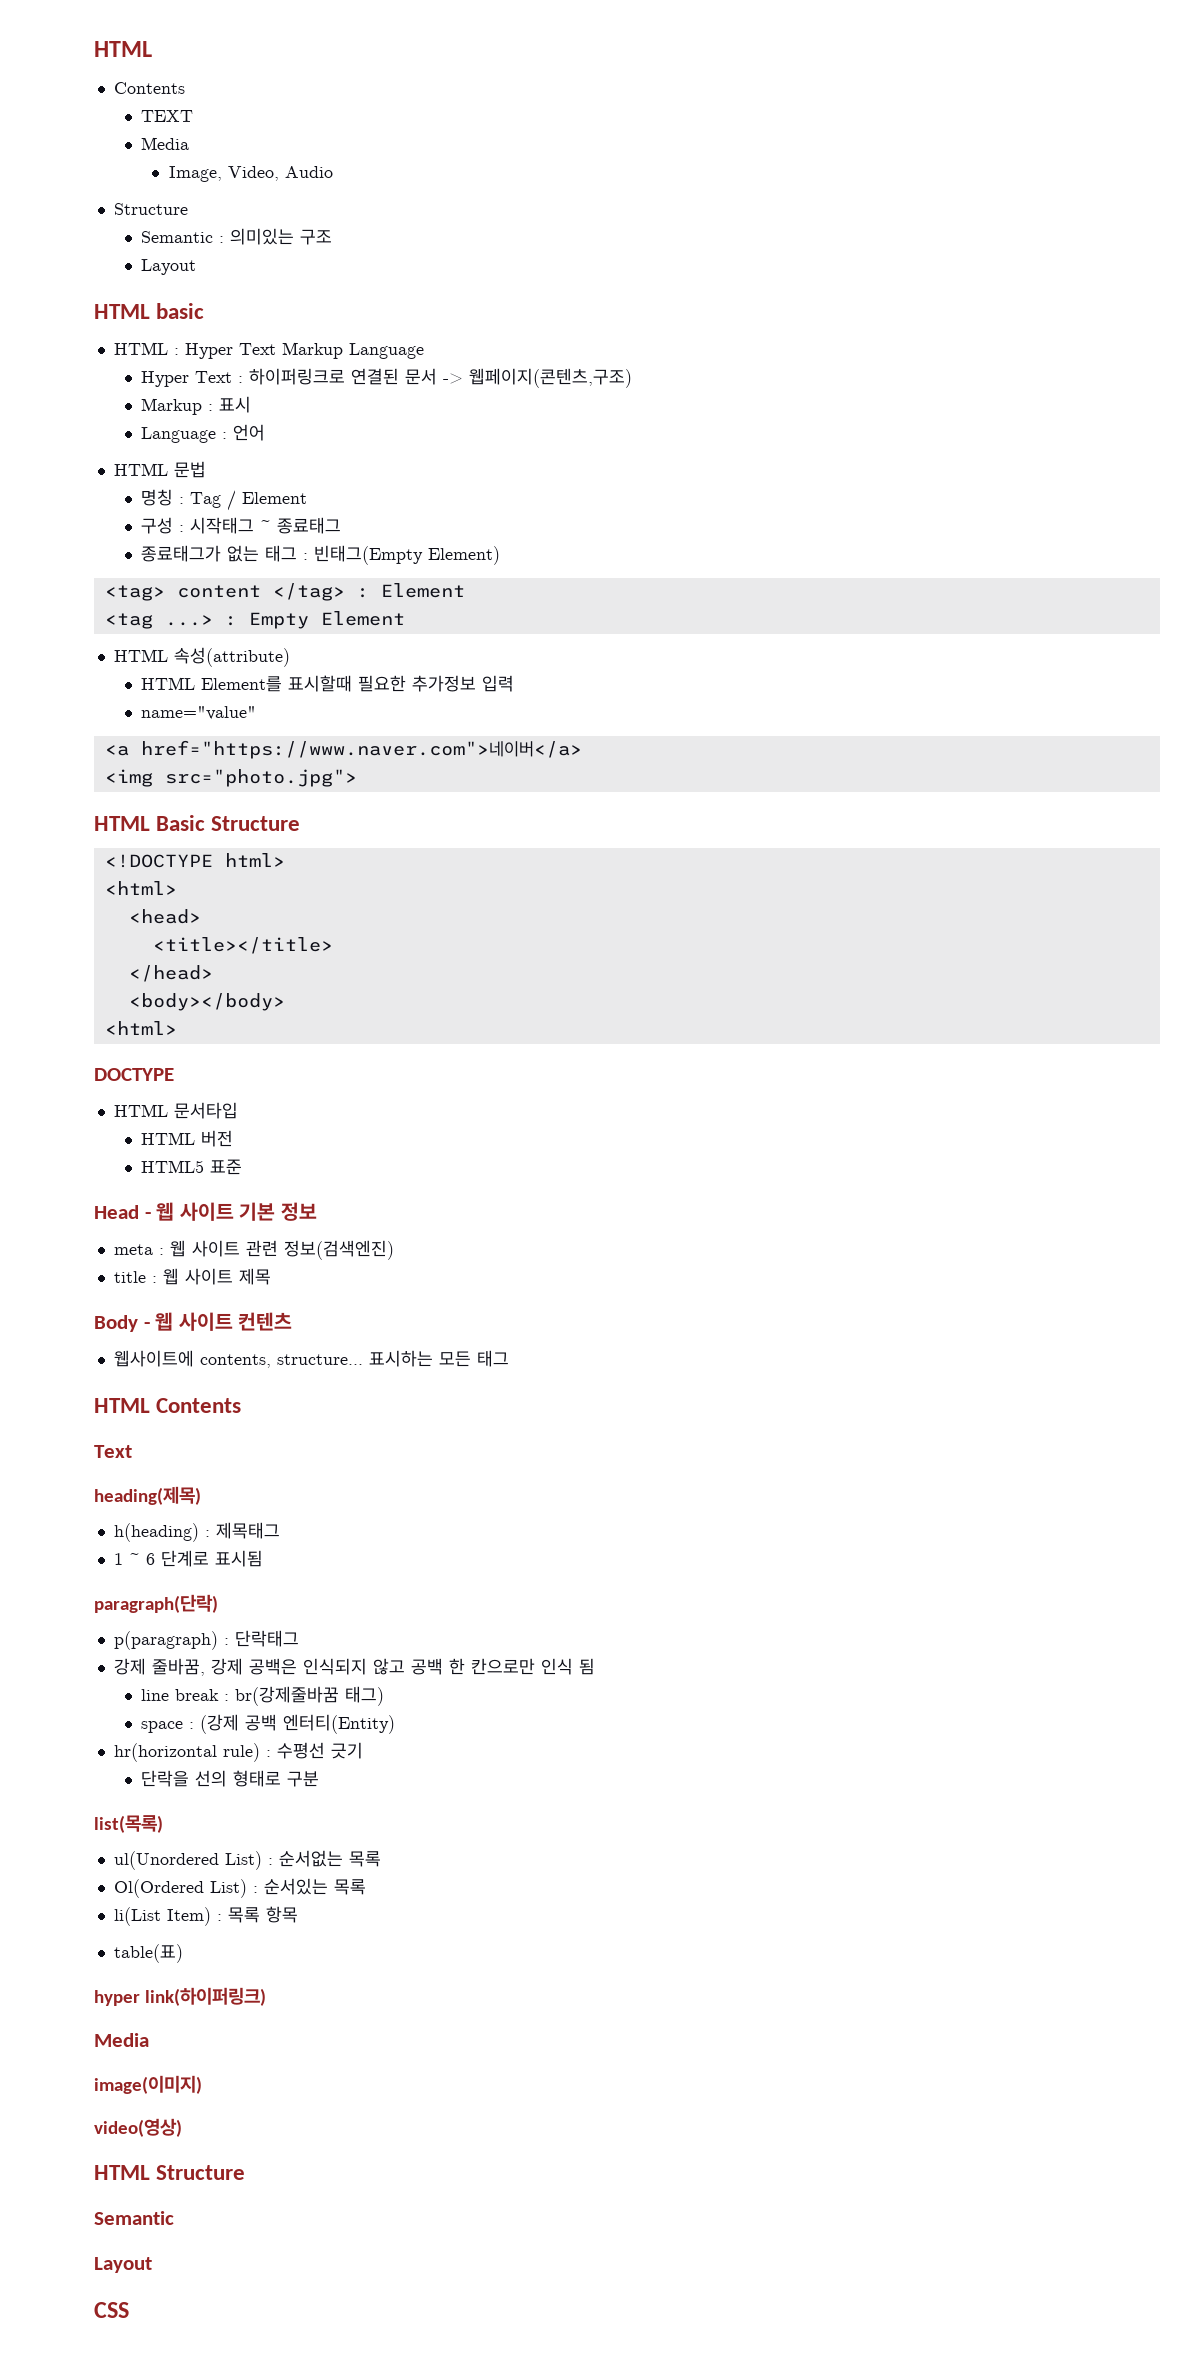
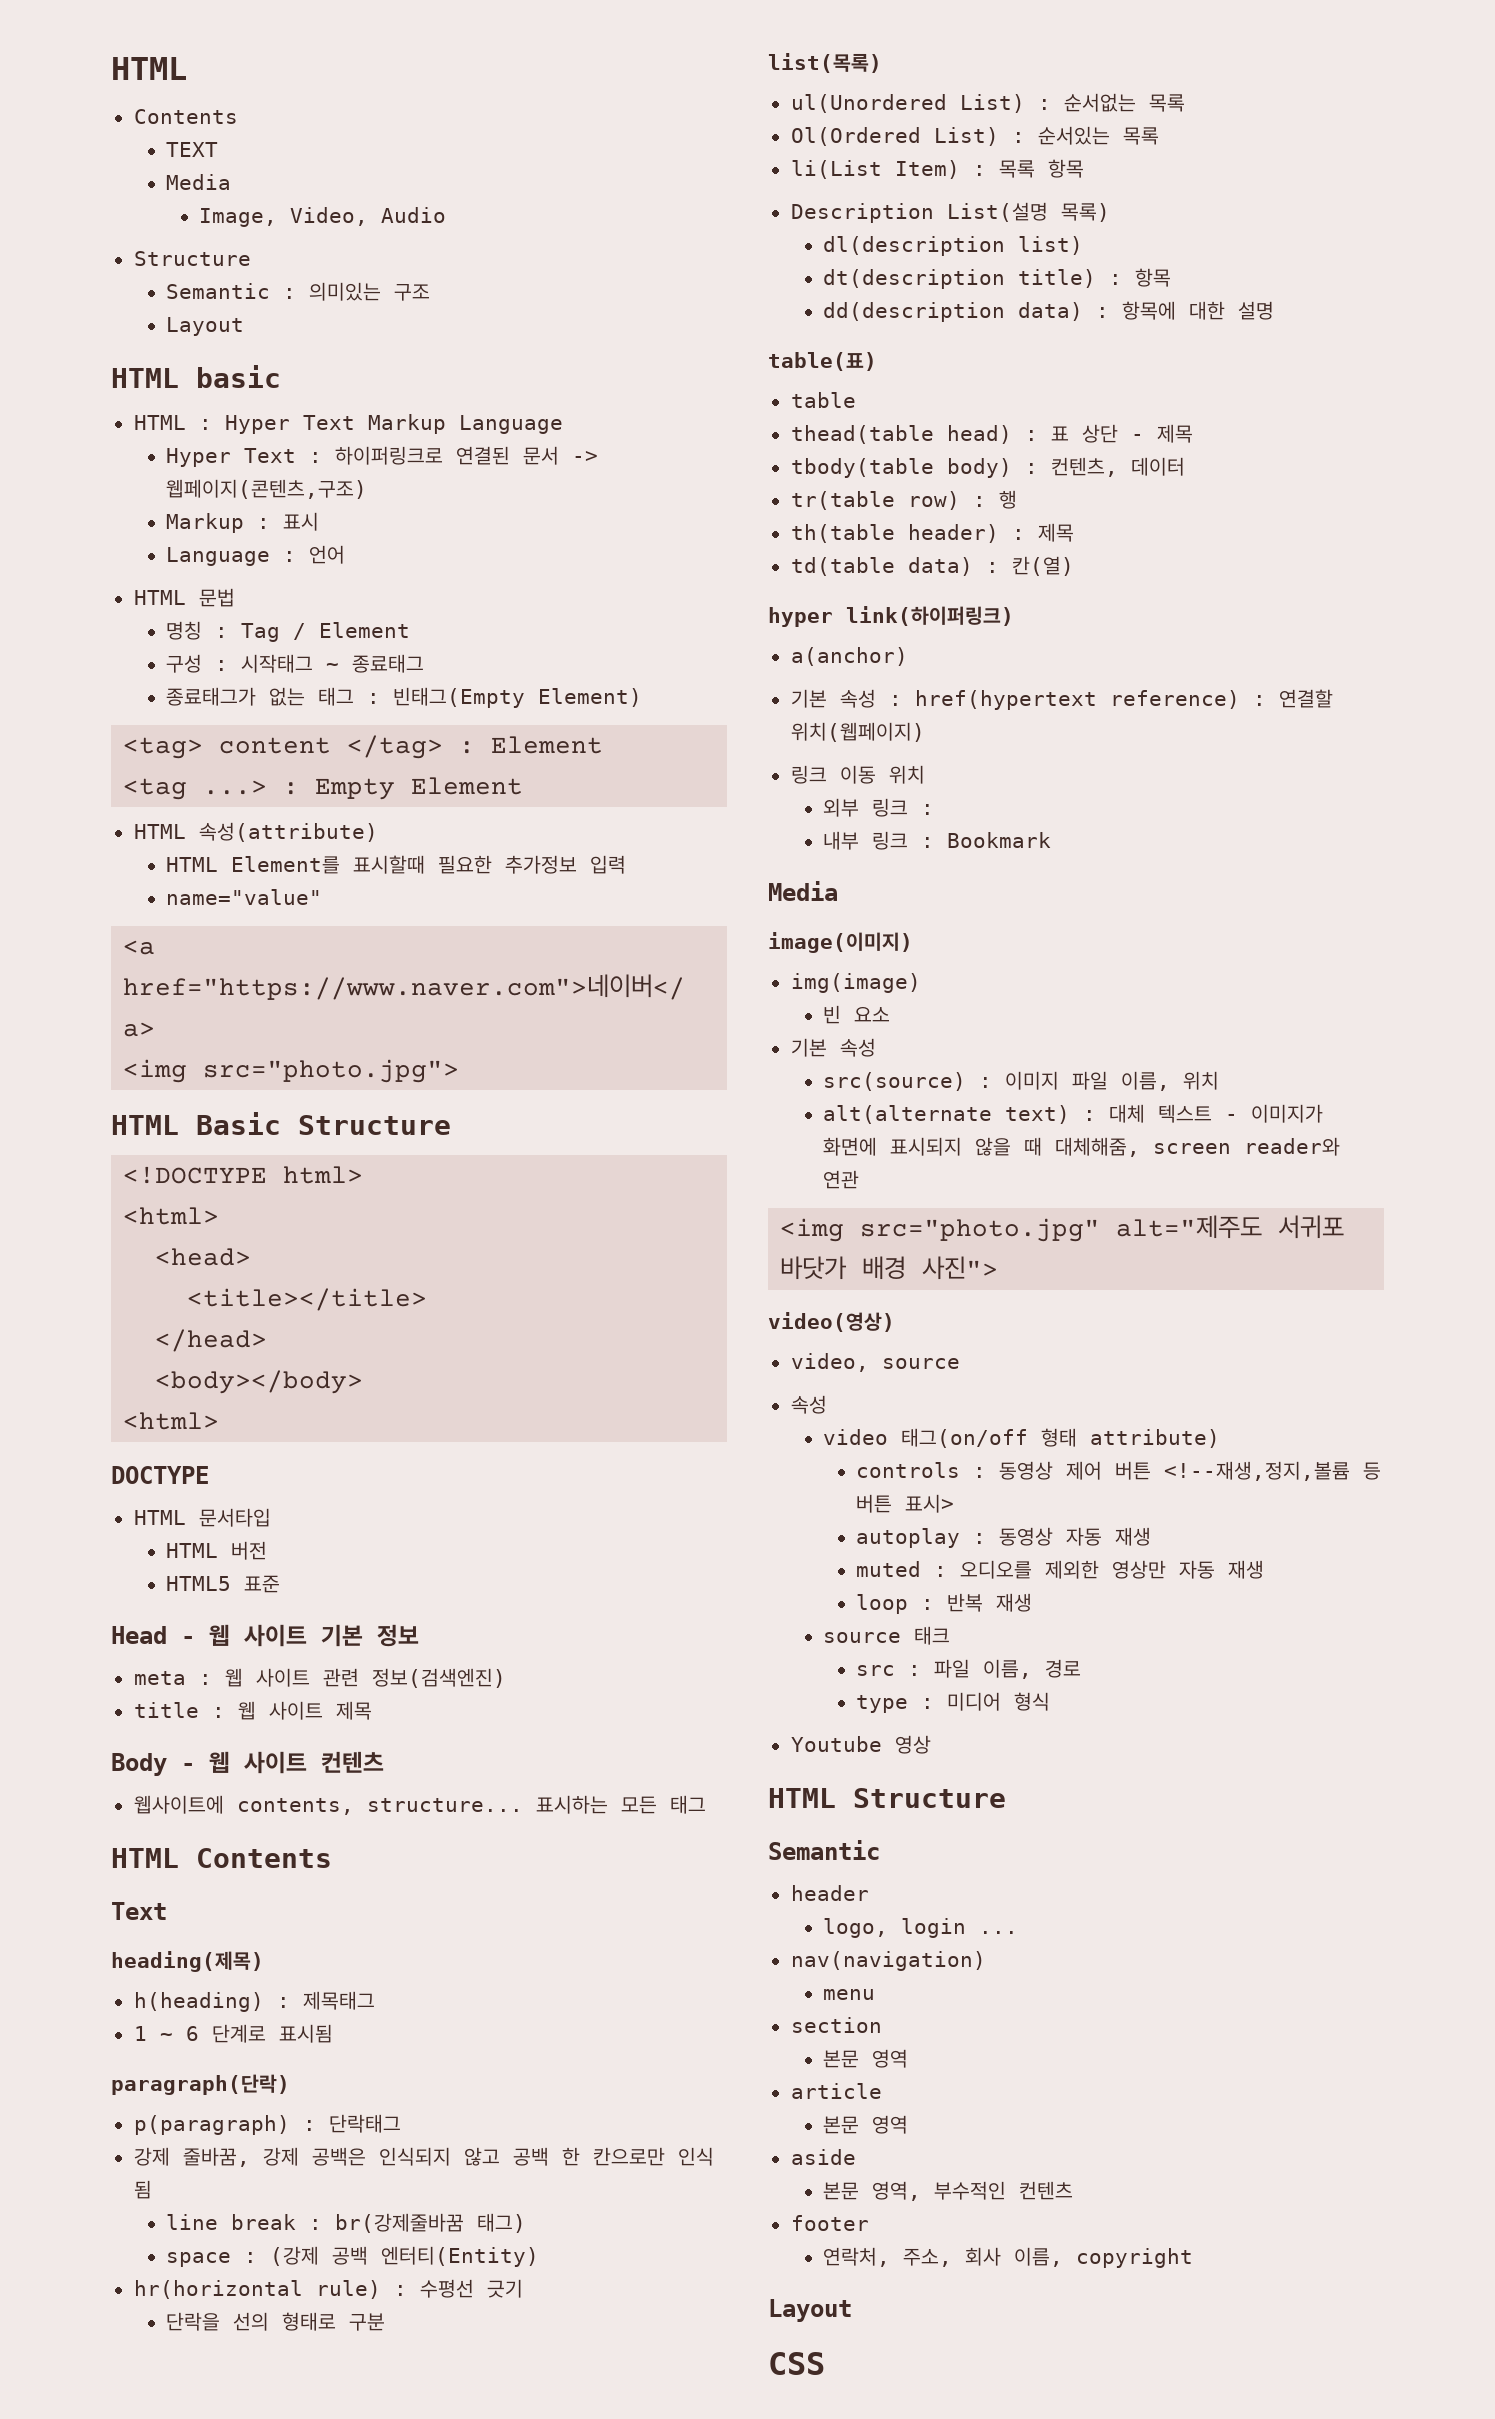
+ Description List(설명 목록)
+ dl(description list)
+ dt(description title) : 항목
+ dd(description data) : 항목에 대한 설명
  table(표)
+ table
+ thead(table head) : 표 상단 - 제목
+ tbody(table body) : 컨텐츠, 데이터
+ tr(table row) : 행
+ th(table header) : 제목
+ td(table data) : 칸(열)
  hyper link(하이퍼링크)
+ a(anchor)
+ 기본 속성 : href(hypertext reference) : 연결할 위치(웹페이지)
+ 링크 이동 위치
+ 외부 링크 :
+ 내부 링크 : Bookmark
  Media
  image(이미지)
+ img(image)
+ 빈 요소
+ 기본 속성
+ src(source) : 이미지 파일 이름, 위치
+ alt(alternate text) : 대체 텍스트 - 이미지가 화면에 표시되지 않을 때 대체해줌, screen reader와 연관
+ <img src="photo.jpg" alt="제주도 서귀포 바닷가 배경 사진">
  video(영상)
+ video, source
+ 속성
+ video 태그(on/off 형태 attribute)
+ controls : 동영상 제어 버튼 <!--재생,정지,볼륨 등 버튼 표시>
+ autoplay : 동영상 자동 재생
+ muted : 오디오를 제외한 영상만 자동 재생
+ loop : 반복 재생
+ source 태크
+ src : 파일 이름, 경로
+ type : 미디어 형식
+ Youtube 영상
  HTML Structure
  Semantic
+ header
+ logo, login ...
+ nav(navigation)
+ menu
+ section
+ 본문 영역
+ article
+ 본문 영역
+ aside
+ 본문 영역, 부수적인 컨텐츠
+ footer
+ 연락처, 주소, 회사 이름, copyright

